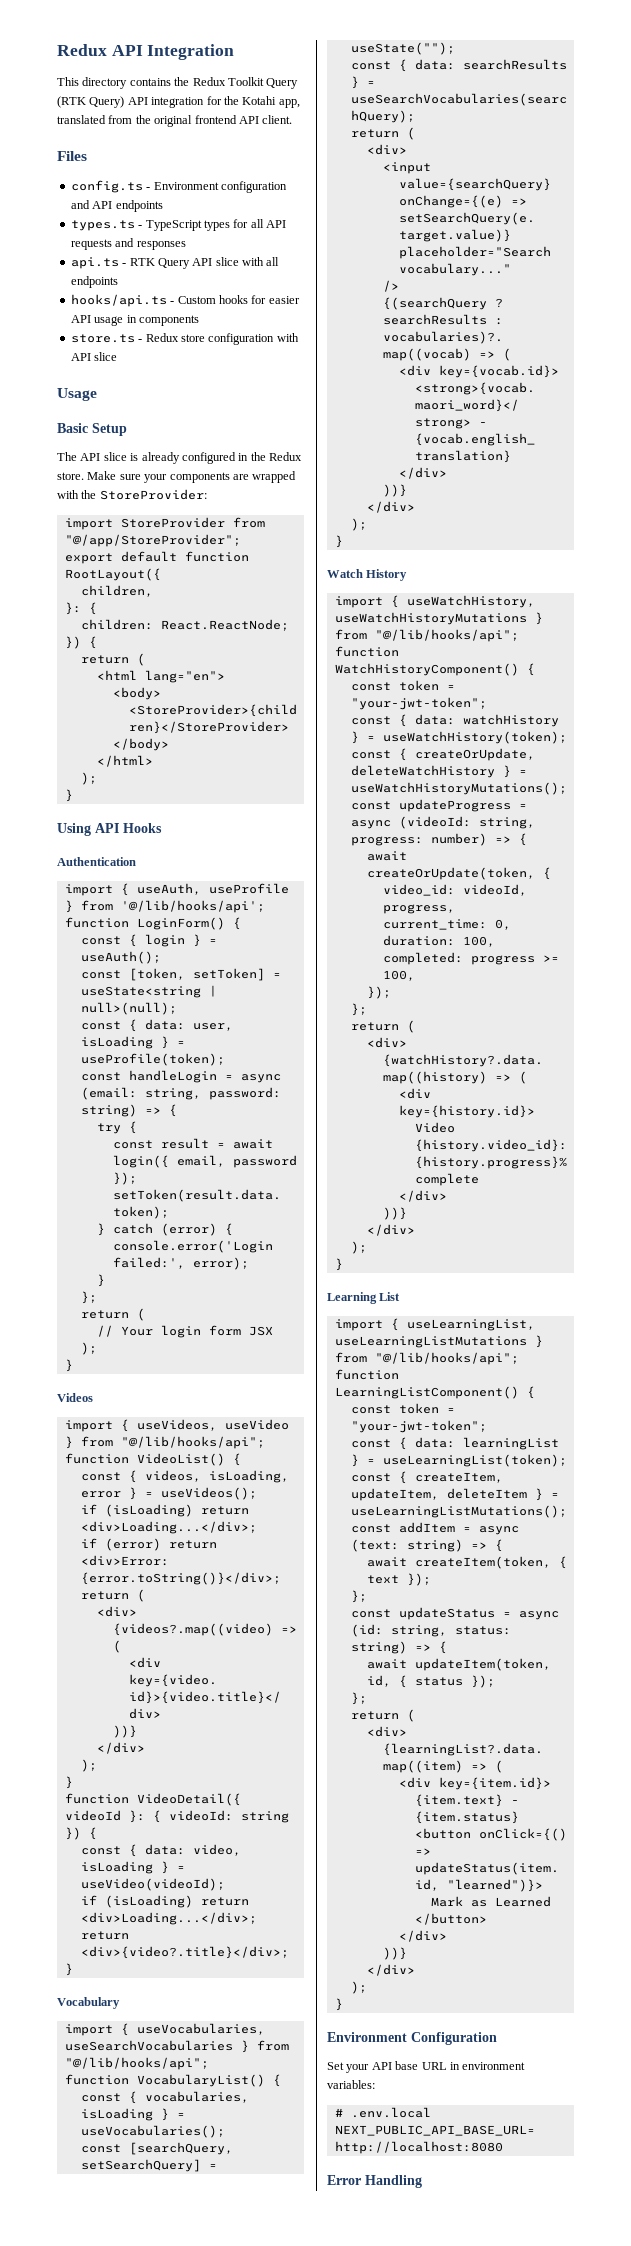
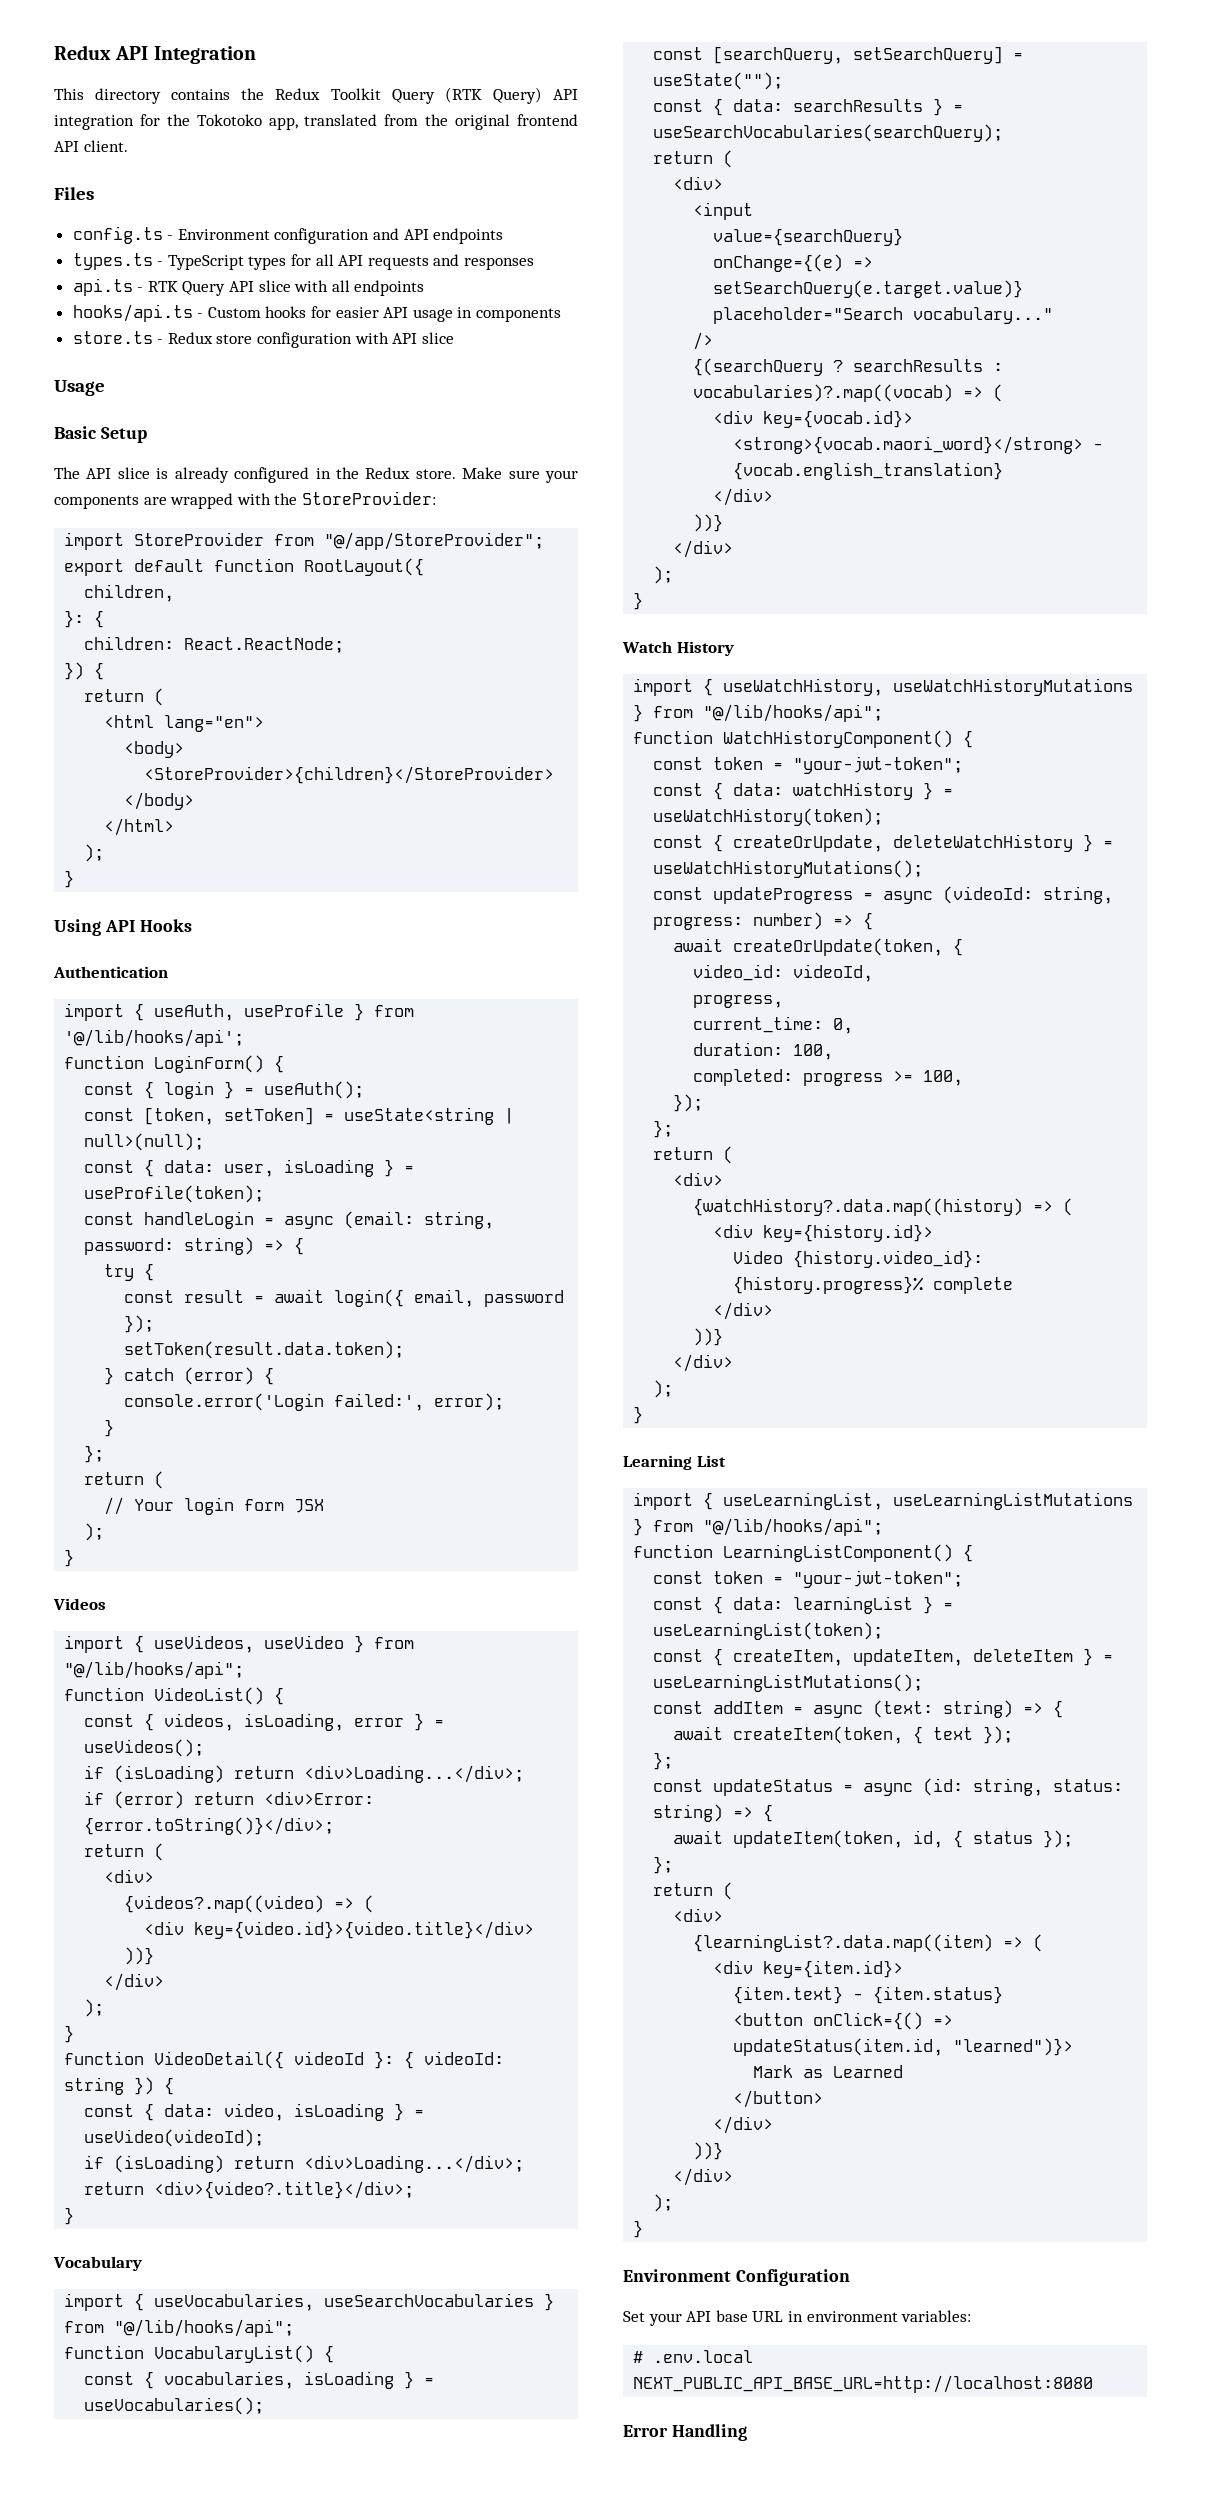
- This directory contains the Redux Toolkit Query (RTK Query) API integration for the Kotahi app, translated from the original frontend API client.
+ This directory contains the Redux Toolkit Query (RTK Query) API integration for the Tokotoko app, translated from the original frontend API client.

